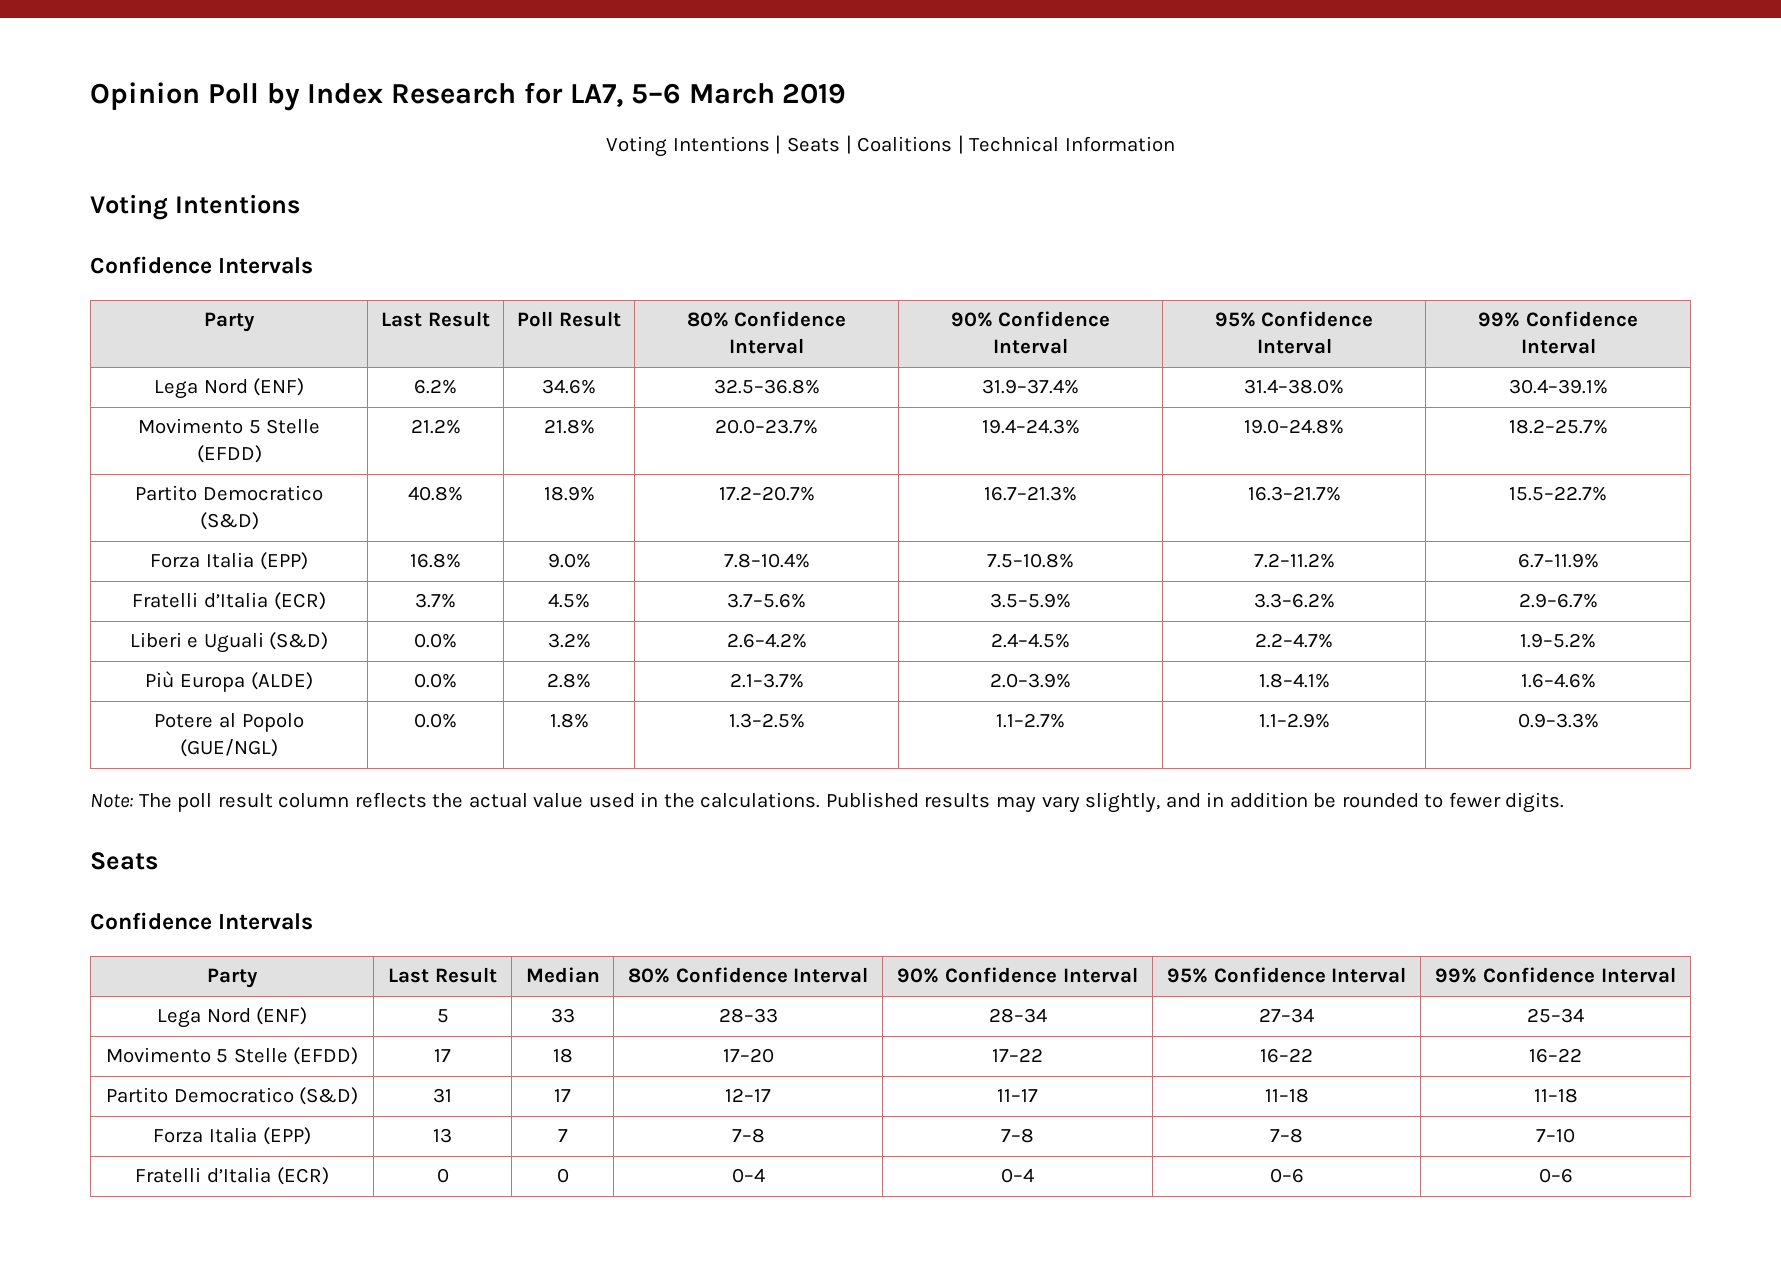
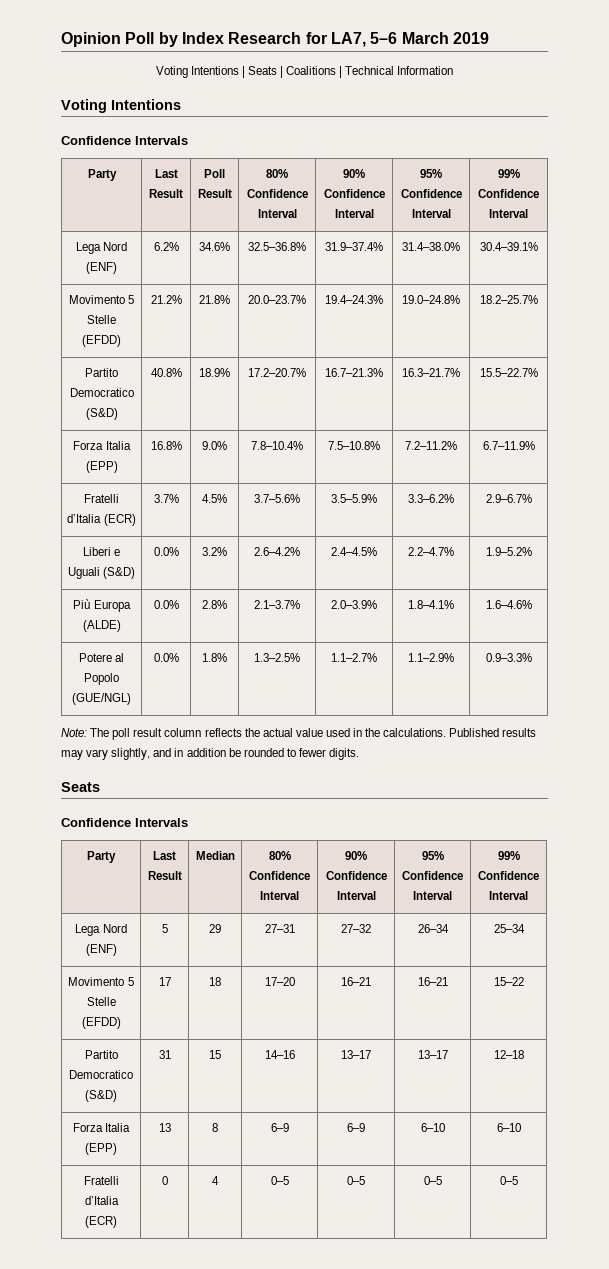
- Lega Nord (ENF) | 5 | 33 | 28–33 | 28–34 | 27–34 | 25–34
+ Lega Nord (ENF) | 5 | 29 | 27–31 | 27–32 | 26–34 | 25–34
- Movimento 5 Stelle (EFDD) | 17 | 18 | 17–20 | 17–22 | 16–22 | 16–22
+ Movimento 5 Stelle (EFDD) | 17 | 18 | 17–20 | 16–21 | 16–21 | 15–22
- Partito Democratico (S&D) | 31 | 17 | 12–17 | 11–17 | 11–18 | 11–18
+ Partito Democratico (S&D) | 31 | 15 | 14–16 | 13–17 | 13–17 | 12–18
- Forza Italia (EPP) | 13 | 7 | 7–8 | 7–8 | 7–8 | 7–10
+ Forza Italia (EPP) | 13 | 8 | 6–9 | 6–9 | 6–10 | 6–10
- Fratelli d’Italia (ECR) | 0 | 0 | 0–4 | 0–4 | 0–6 | 0–6
+ Fratelli d’Italia (ECR) | 0 | 4 | 0–5 | 0–5 | 0–5 | 0–5

